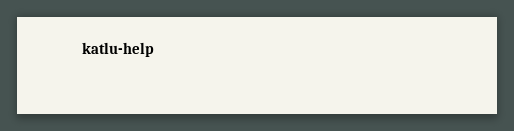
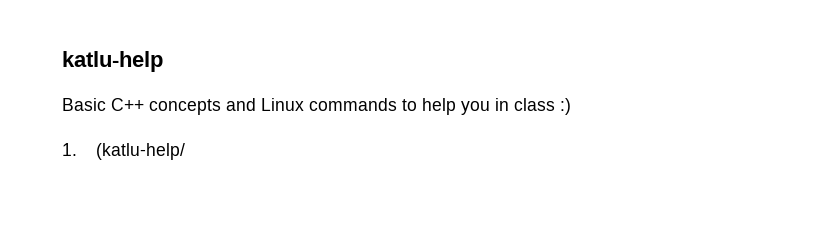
+ Basic C++ concepts and Linux commands to help you in class :)
+ 1. (katlu-help/

